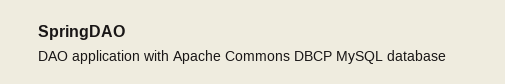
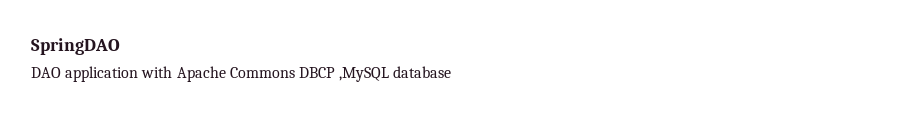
- DAO application with Apache Commons DBCP MySQL database
+ DAO application with Apache Commons DBCP ,MySQL database

